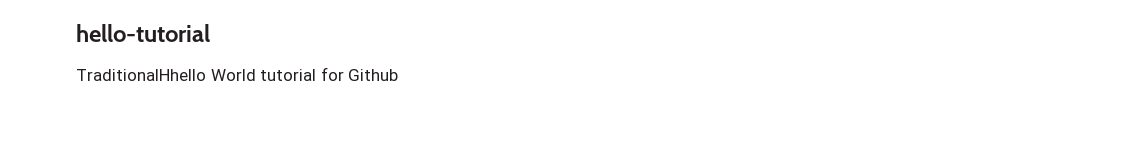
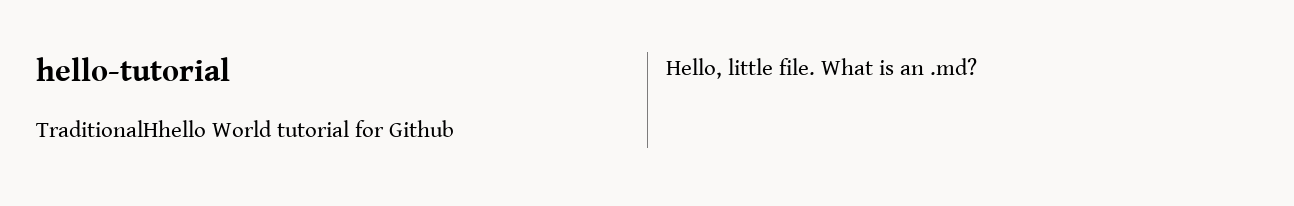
+ Hello, little file. What is an .md?

